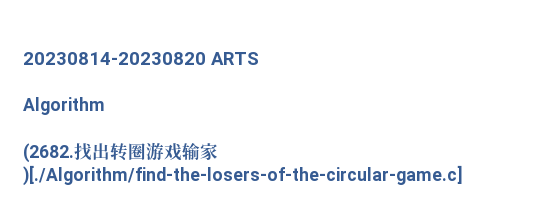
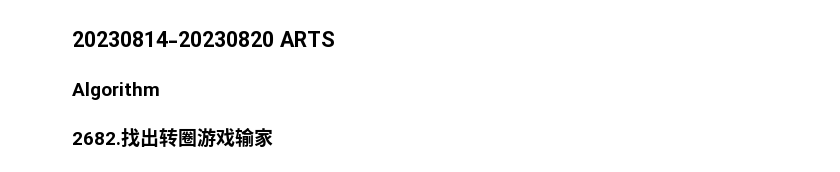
- (2682.
+ 2682.
- 找出转圈游戏输家)[./Algorithm/find-the-losers-of-the-circular-game.c]
+ 找出转圈游戏输家

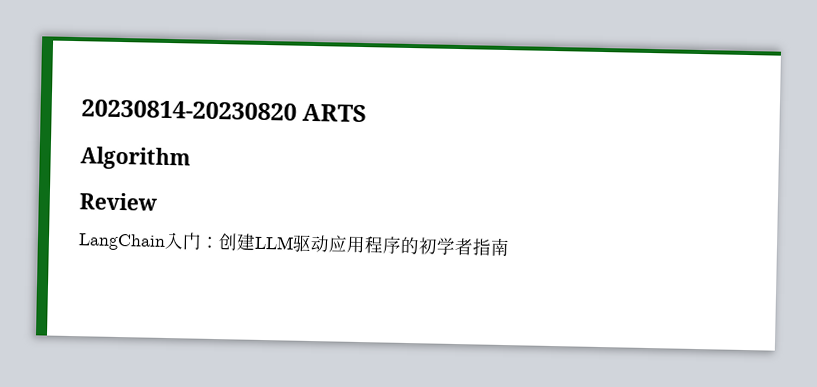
- 2682.找出转圈游戏输家
+ Review
+ LangChain入门：创建LLM驱动应用程序的初学者指南

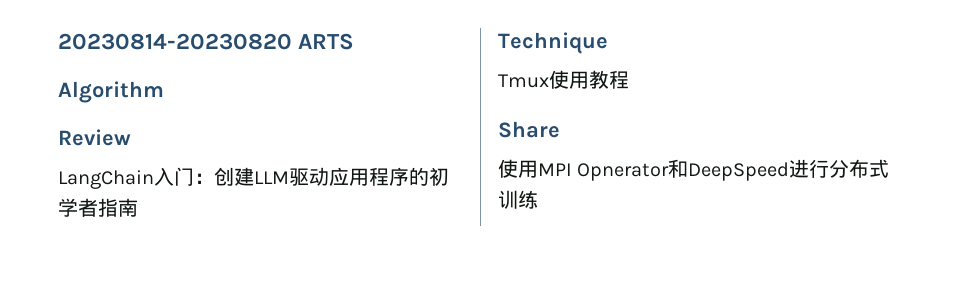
+ Technique
+ Tmux使用教程
+ Share
+ 使用MPI Opnerator和DeepSpeed进行分布式训练

